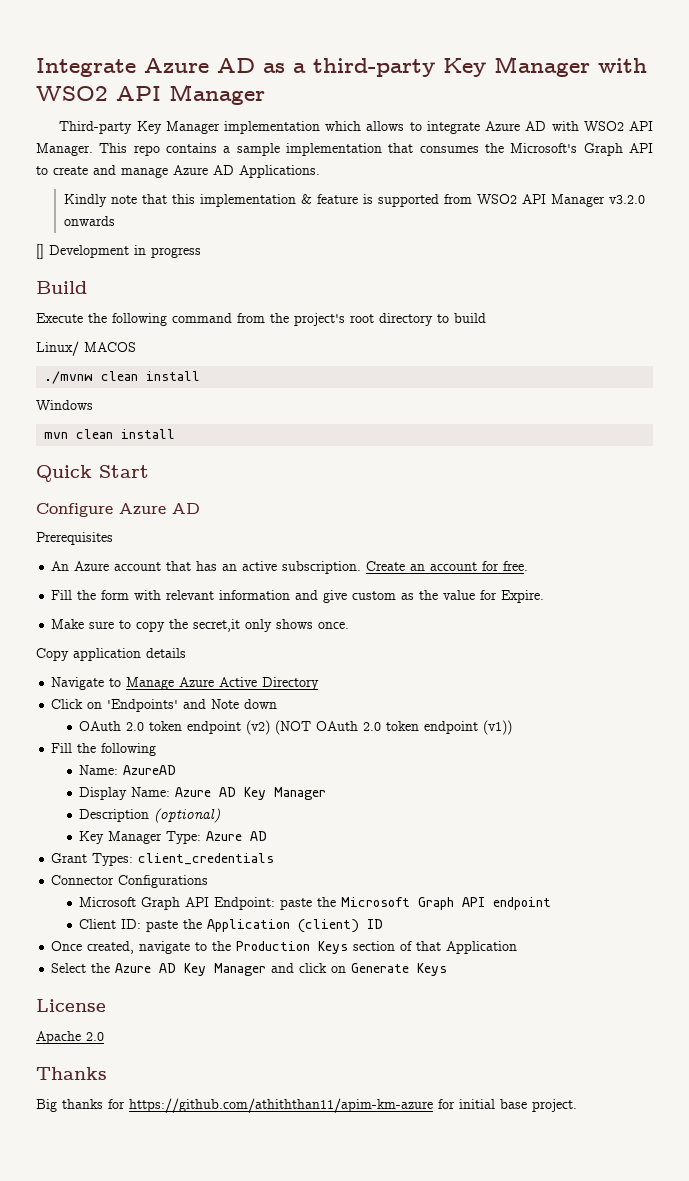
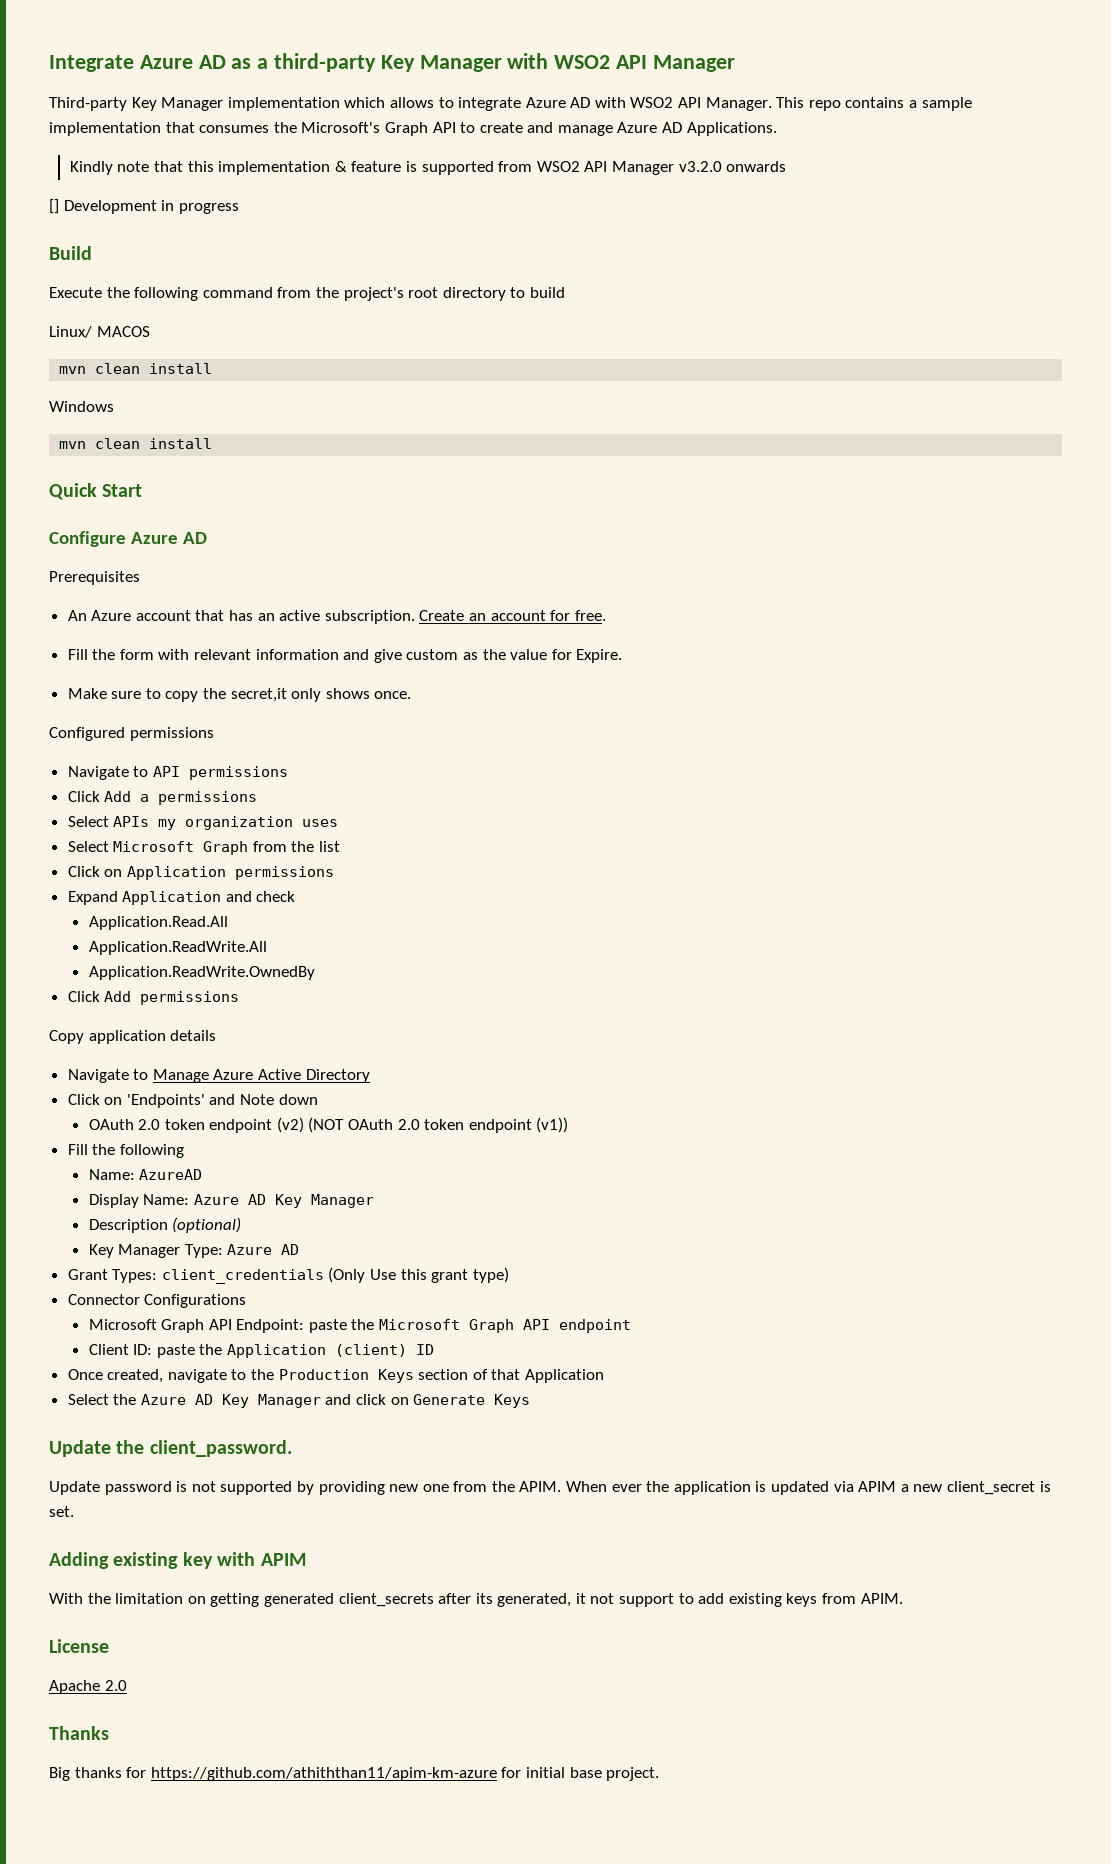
  Linux/ MACOS
- ./mvnw clean install
+ mvn clean install
+ Configured permissions
+ Navigate to API permissions
+ Click Add a permissions
+ Select APIs my organization uses
+ Select Microsoft Graph from the list
+ Click on Application permissions
+ Expand Application and check
+ Application.Read.All
+ Application.ReadWrite.All
+ Application.ReadWrite.OwnedBy
+ Click Add permissions
- Grant Types: client_credentials
+ Grant Types: client_credentials (Only Use this grant type)
+ Update the client_password.
+ Update password is not supported by providing new one from the APIM. When ever the application is updated via APIM a new client_secret is set.
+ Adding existing key with APIM
+ With the limitation on getting generated client_secrets after its generated, it not support to add existing keys from APIM.

